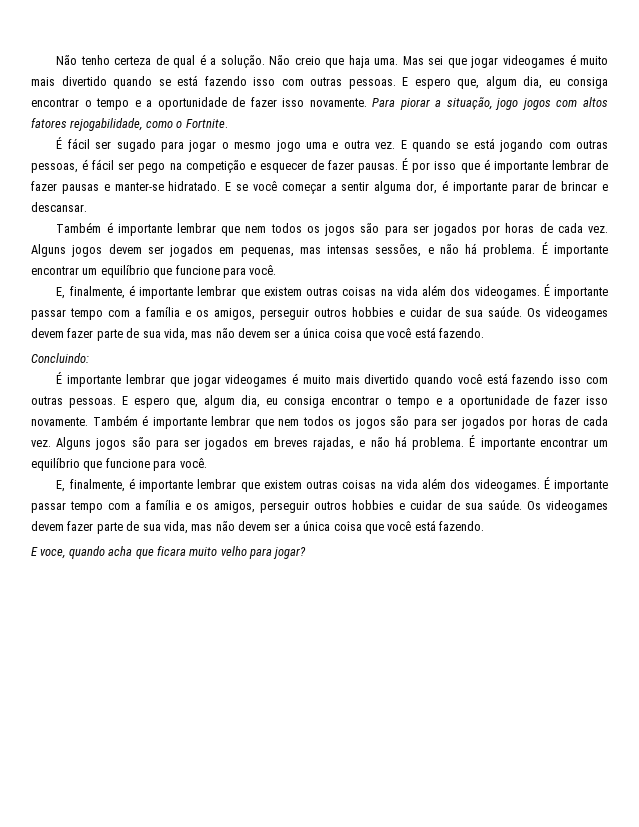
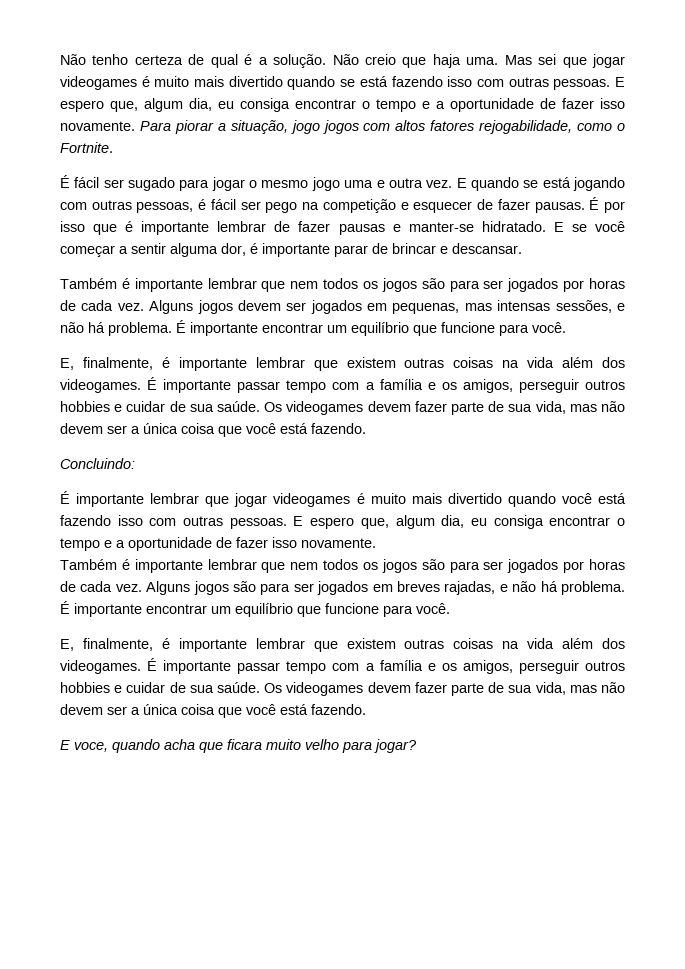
- É importante lembrar que jogar videogames é muito mais divertido quando você está fazendo isso com outras pessoas. E espero que, algum dia, eu consiga encontrar o tempo e a oportunidade de fazer isso novamente. Também é importante lembrar que nem todos os jogos são para ser jogados por horas de cada vez.
+ É importante lembrar que jogar videogames é muito mais divertido quando você está fazendo isso com outras pessoas. E espero que, algum dia, eu consiga encontrar o tempo e a oportunidade de fazer isso novamente.
+ Também é importante lembrar que nem todos os jogos são para ser jogados por horas de cada vez.

